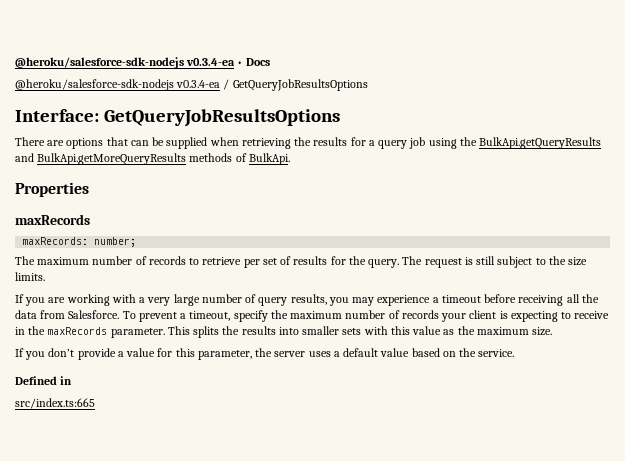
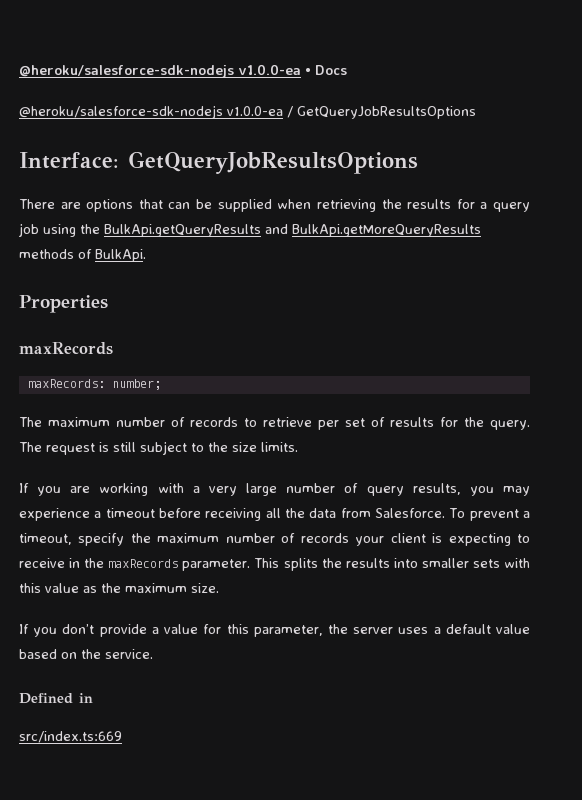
- @heroku/salesforce-sdk-nodejs v0.3.4-ea • Docs
+ @heroku/salesforce-sdk-nodejs v1.0.0-ea • Docs
- @heroku/salesforce-sdk-nodejs v0.3.4-ea / GetQueryJobResultsOptions
+ @heroku/salesforce-sdk-nodejs v1.0.0-ea / GetQueryJobResultsOptions
- src/index.ts:665
+ src/index.ts:669

